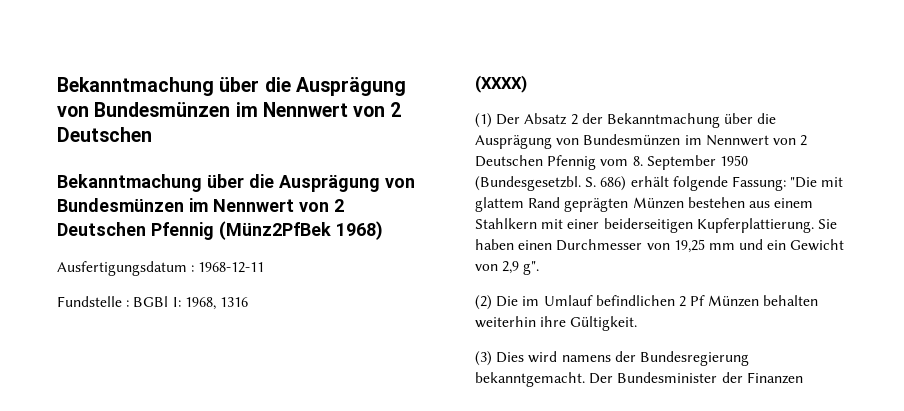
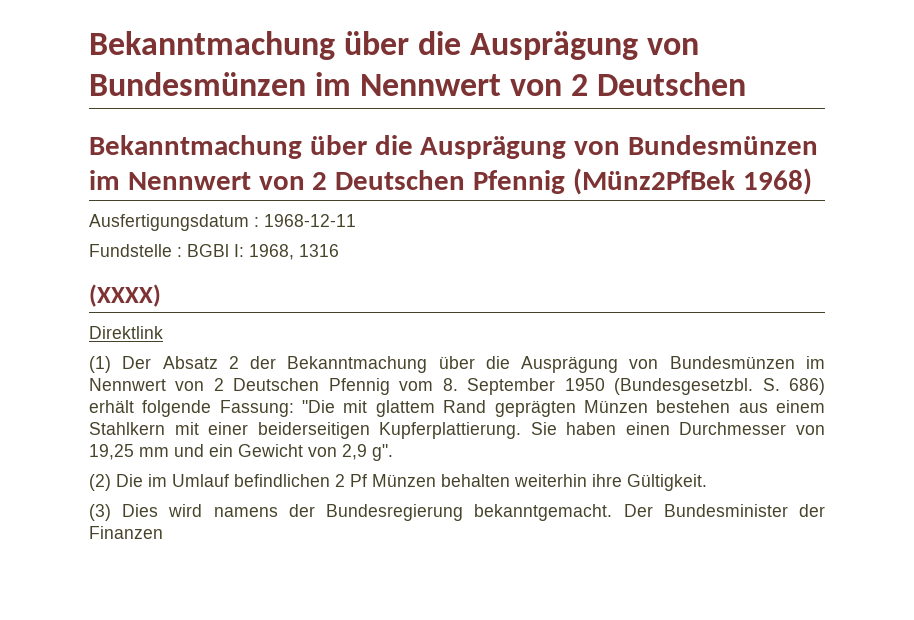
+ Direktlink

